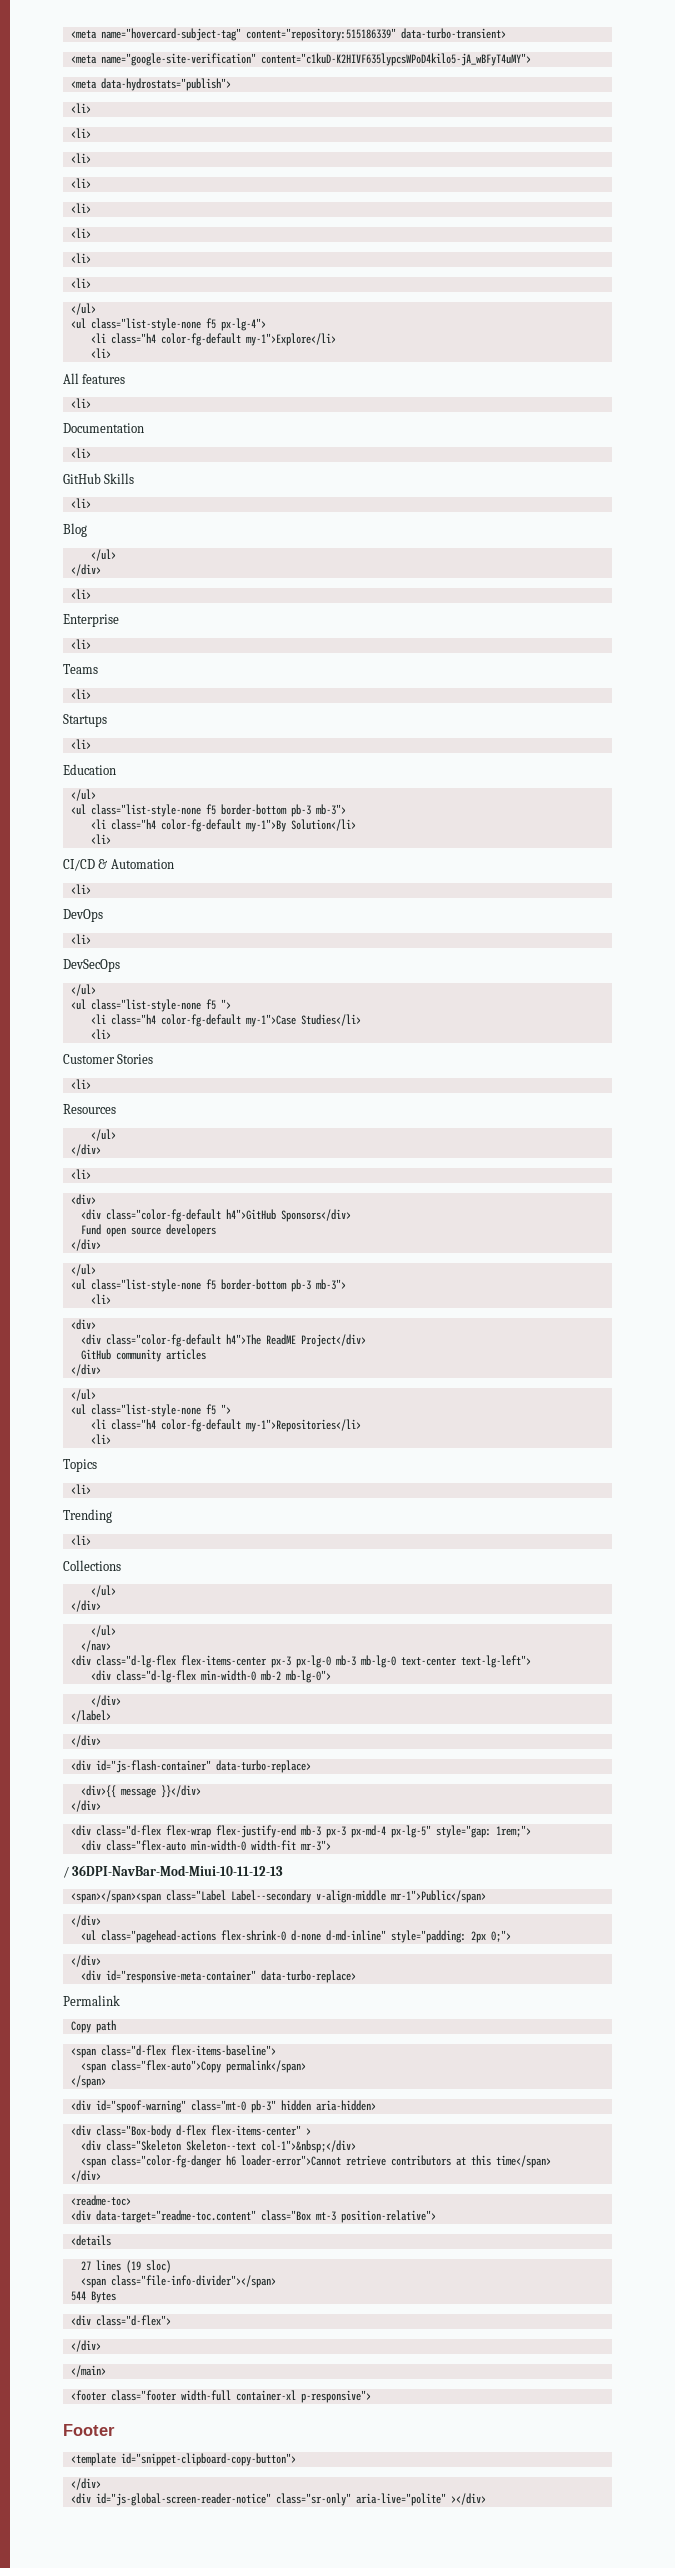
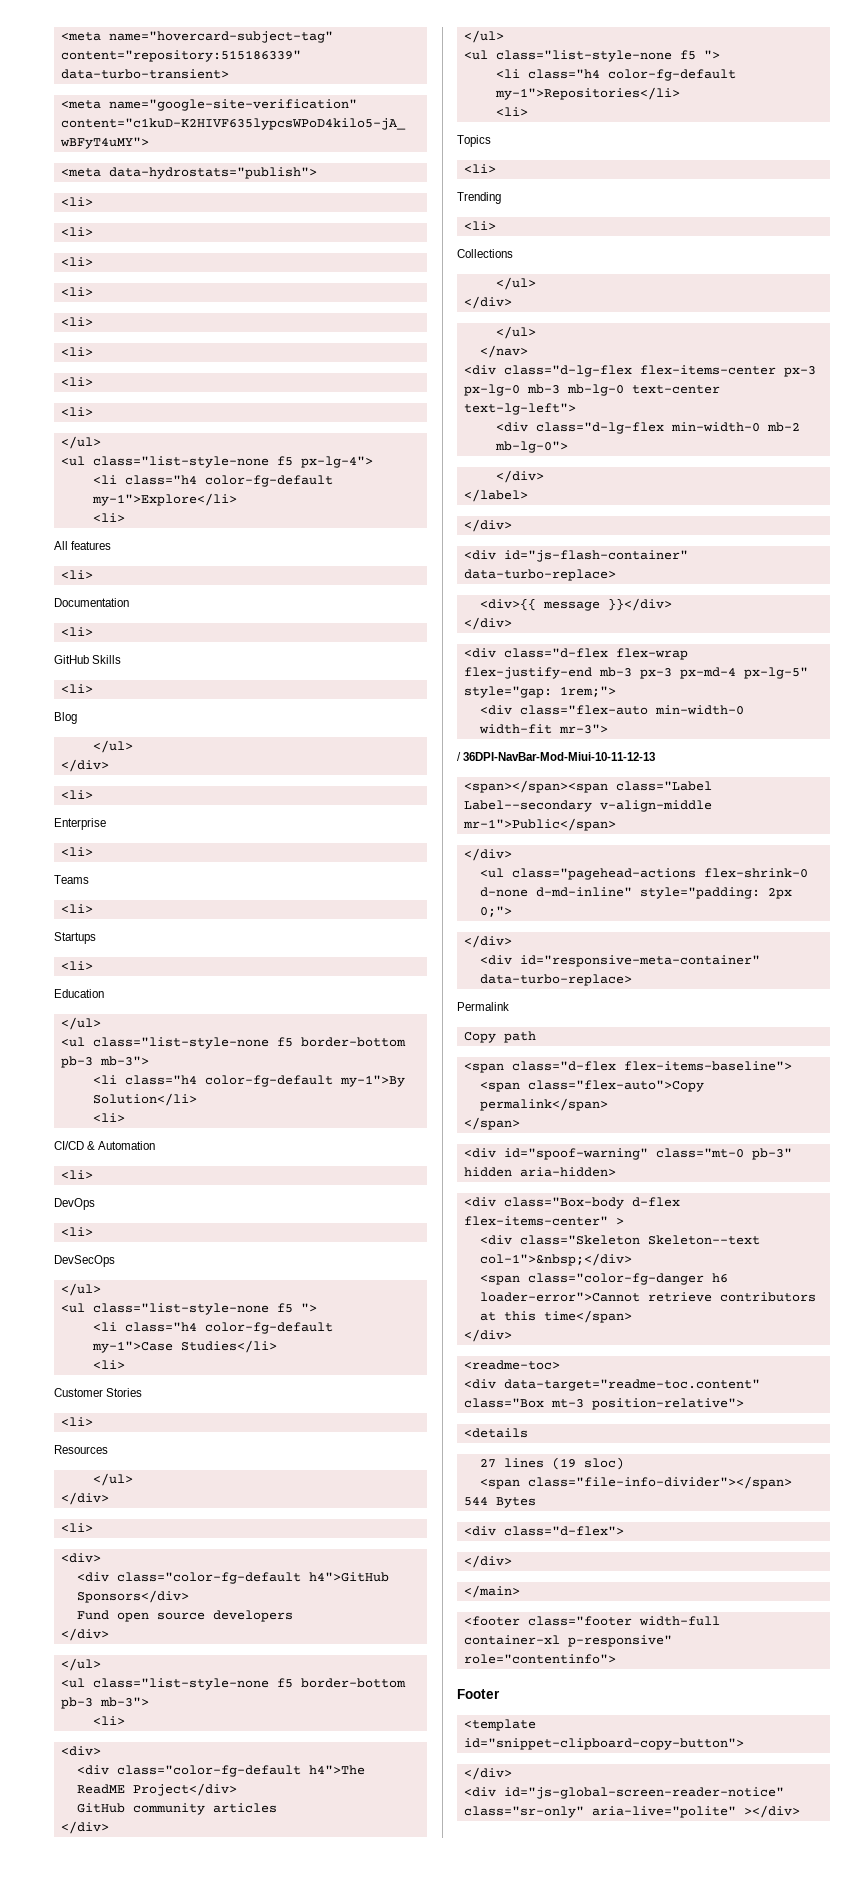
- <footer class="footer width-full container-xl p-responsive">
+ <footer class="footer width-full container-xl p-responsive" role="contentinfo">

